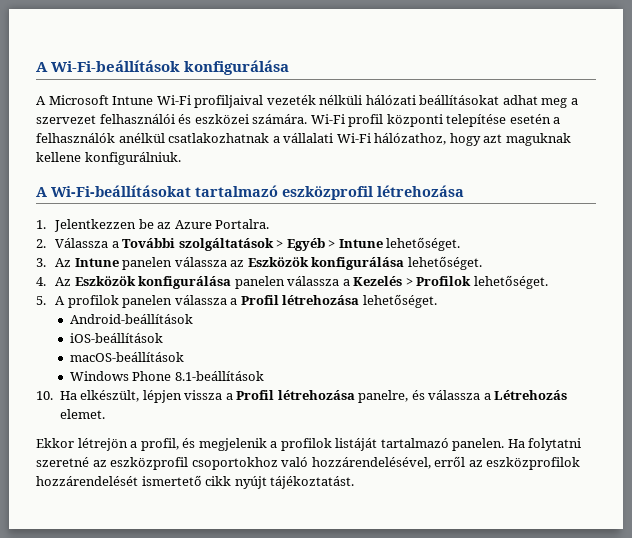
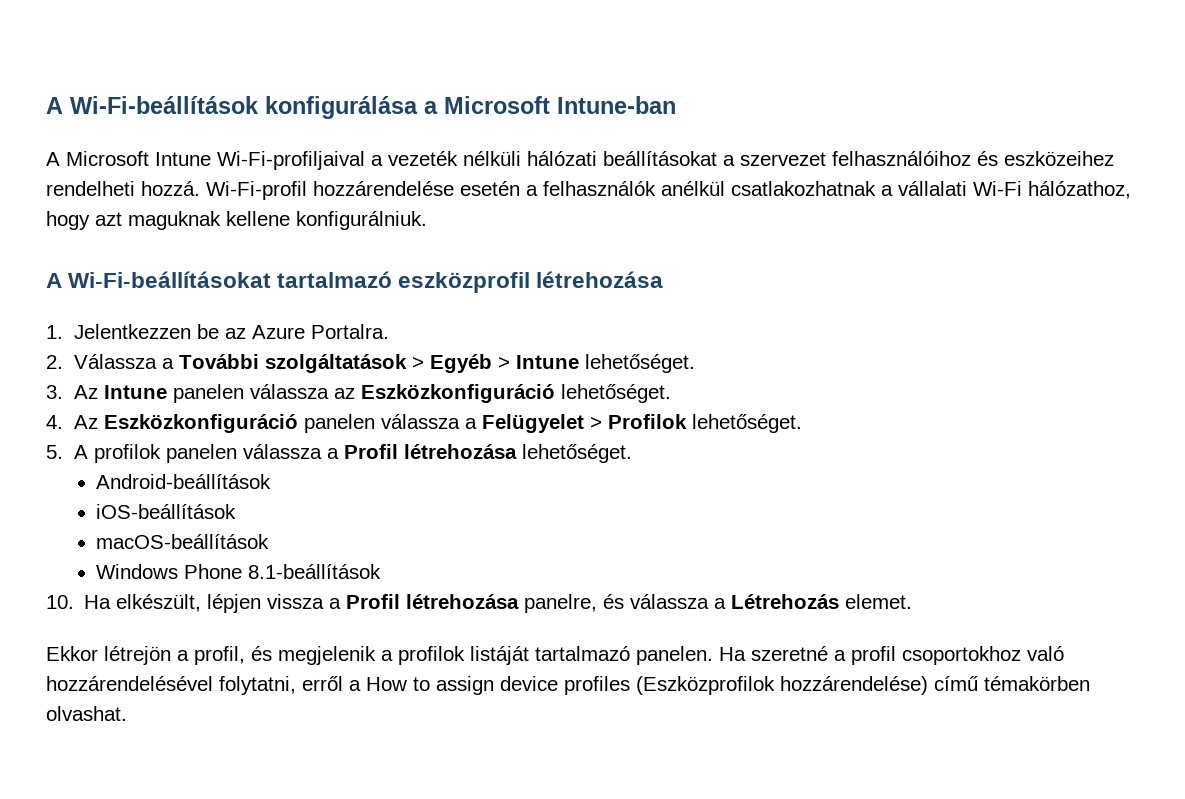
- A Wi-Fi-beállítások konfigurálása
+ A Wi-Fi-beállítások konfigurálása a Microsoft Intune-ban
- A Microsoft Intune Wi-Fi profiljaival vezeték nélküli hálózati beállításokat adhat meg a szervezet felhasználói és eszközei számára. Wi-Fi profil központi telepítése esetén a felhasználók anélkül csatlakozhatnak a vállalati Wi-Fi hálózathoz, hogy azt maguknak kellene konfigurálniuk.
+ A Microsoft Intune Wi-Fi-profiljaival a vezeték nélküli hálózati beállításokat a szervezet felhasználóihoz és eszközeihez rendelheti hozzá. Wi-Fi-profil hozzárendelése esetén a felhasználók anélkül csatlakozhatnak a vállalati Wi-Fi hálózathoz, hogy azt maguknak kellene konfigurálniuk.
- 3. Az Intune panelen válassza az Eszközök konfigurálása lehetőséget.
+ 3. Az Intune panelen válassza az Eszközkonfiguráció lehetőséget.
- 4. Az Eszközök konfigurálása panelen válassza a Kezelés > Profilok lehetőséget.
+ 4. Az Eszközkonfiguráció panelen válassza a Felügyelet > Profilok lehetőséget.
- Ha folytatni szeretné az eszközprofil csoportokhoz való hozzárendelésével, erről az eszközprofilok hozzárendelését ismertető cikk nyújt tájékoztatást.
+ Ha szeretné a profil csoportokhoz való hozzárendelésével folytatni, erről a How to assign device profiles (Eszközprofilok hozzárendelése) című témakörben olvashat.

